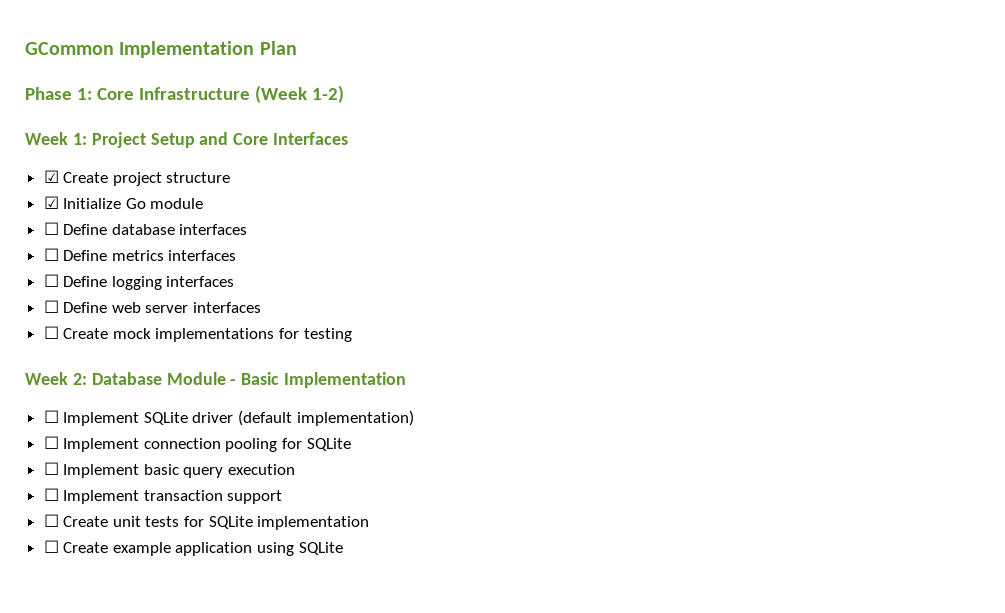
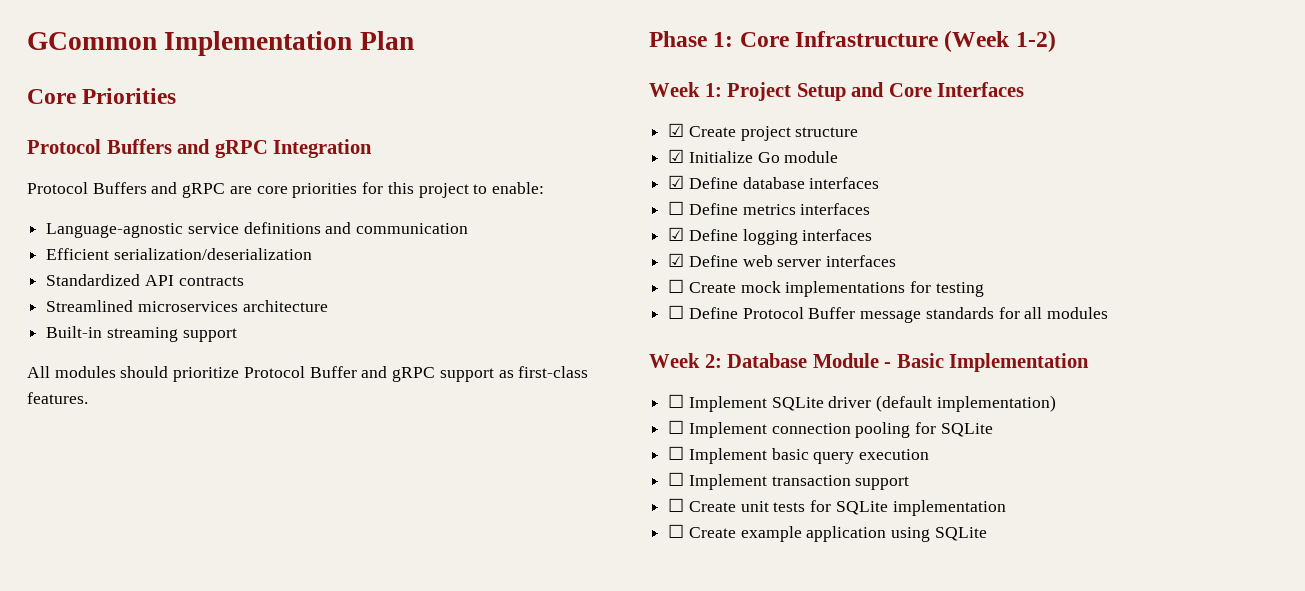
+ Core Priorities
+ Protocol Buffers and gRPC Integration
+ Protocol Buffers and gRPC are core priorities for this project to enable:
+ Language-agnostic service definitions and communication
+ Efficient serialization/deserialization
+ Standardized API contracts
+ Streamlined microservices architecture
+ Built-in streaming support
+ All modules should prioritize Protocol Buffer and gRPC support as first-class features.
- ☐ Define database interfaces
+ ☑ Define database interfaces
- ☐ Define logging interfaces
+ ☑ Define logging interfaces
- ☐ Define web server interfaces
+ ☑ Define web server interfaces
+ ☐ Define Protocol Buffer message standards for all modules

